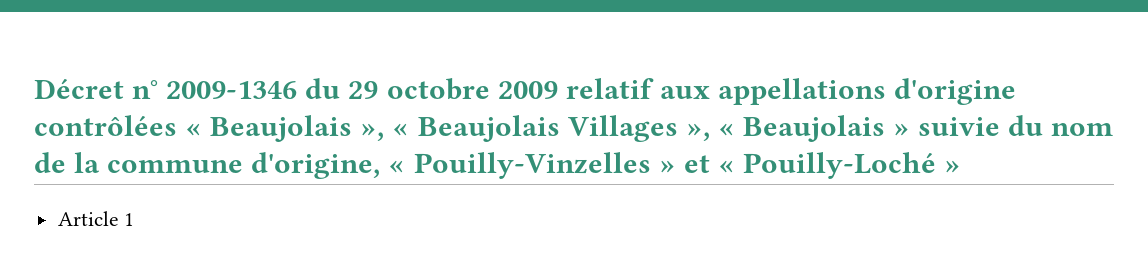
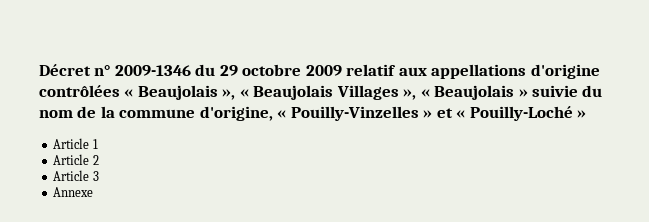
+ Article 2
+ Article 3
+ Annexe

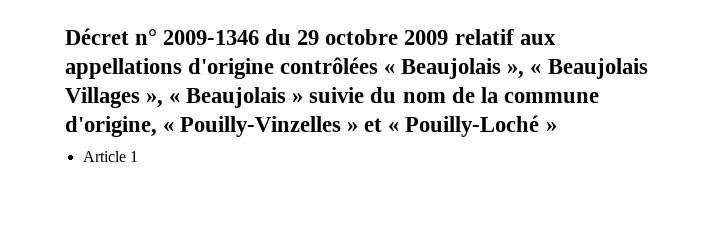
- Article 2
- Article 3
- Annexe

